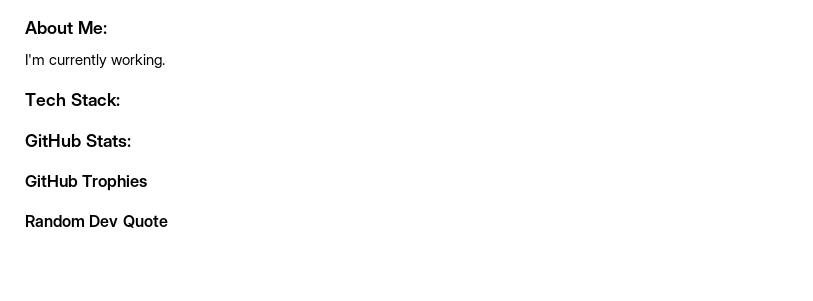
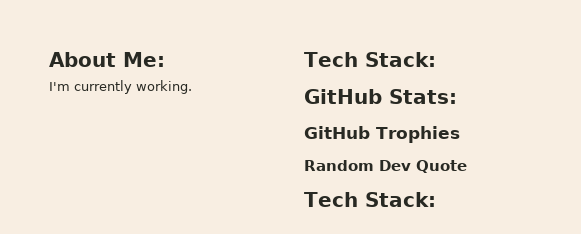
  Random Dev Quote
+ Tech Stack:

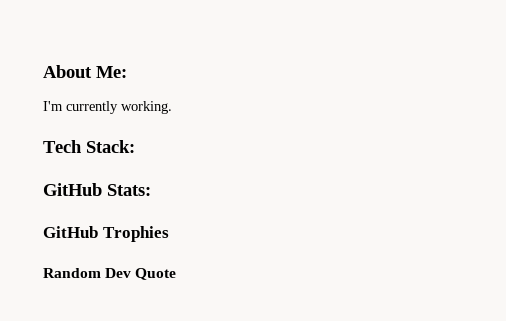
  Random Dev Quote
- Tech Stack:

